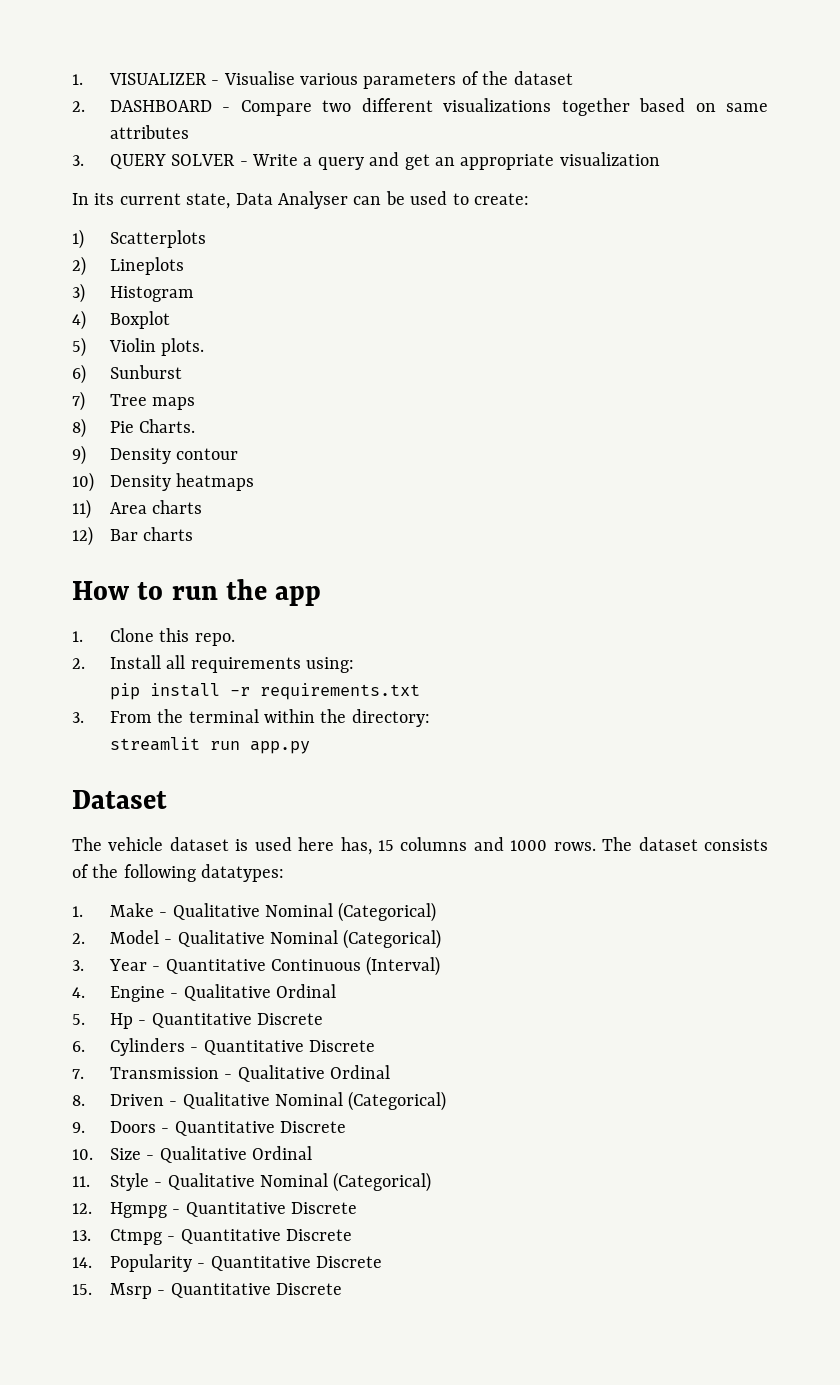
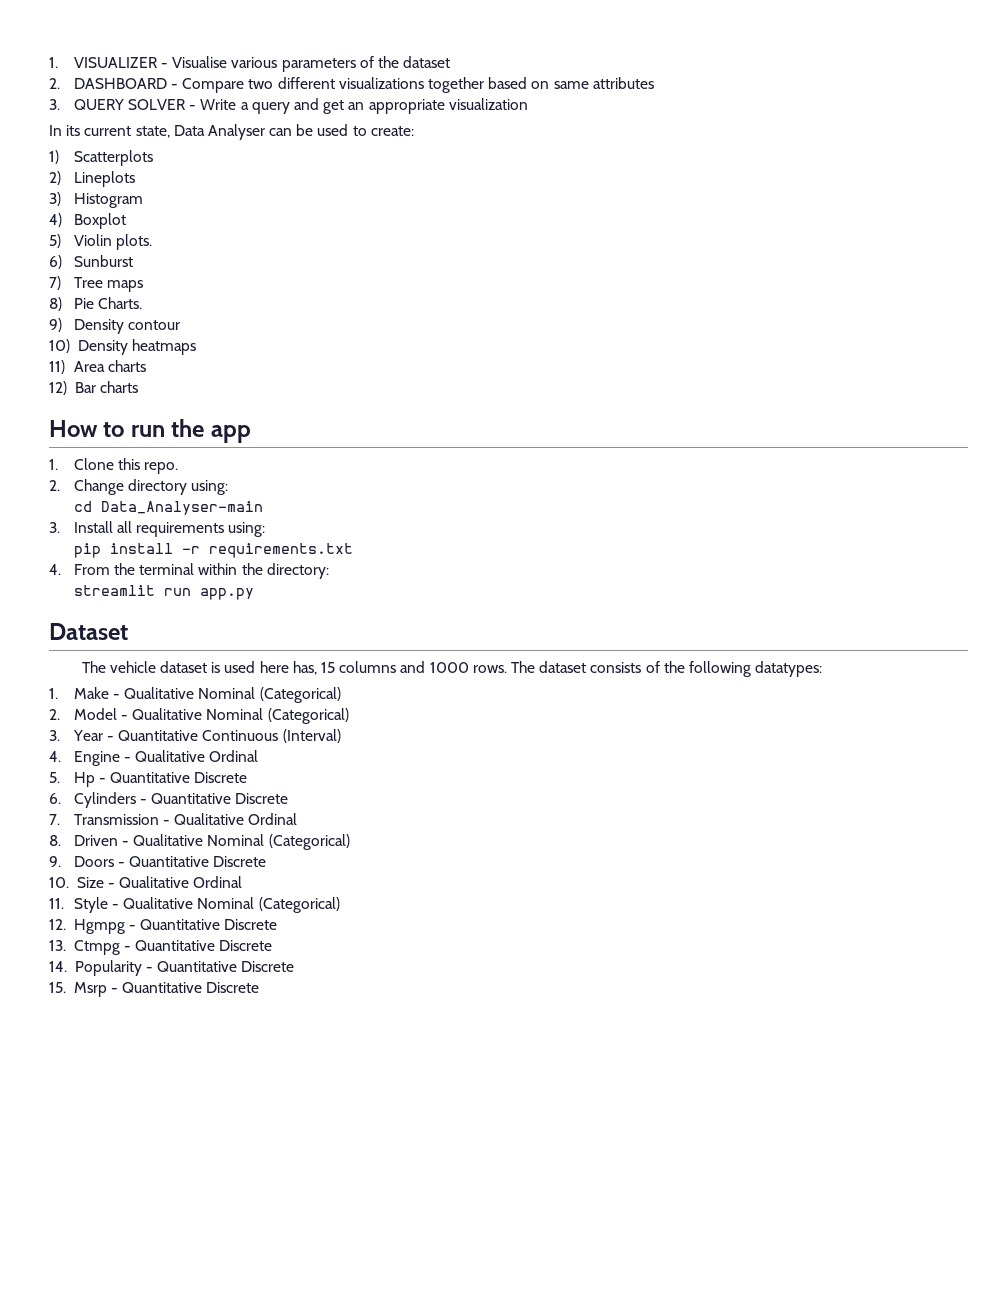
- 2. Install all requirements using:
+ 2. Change directory using:
+ cd Data_Analyser-main
+ 3. Install all requirements using:
- 3. From the terminal within the directory:
+ 4. From the terminal within the directory:

